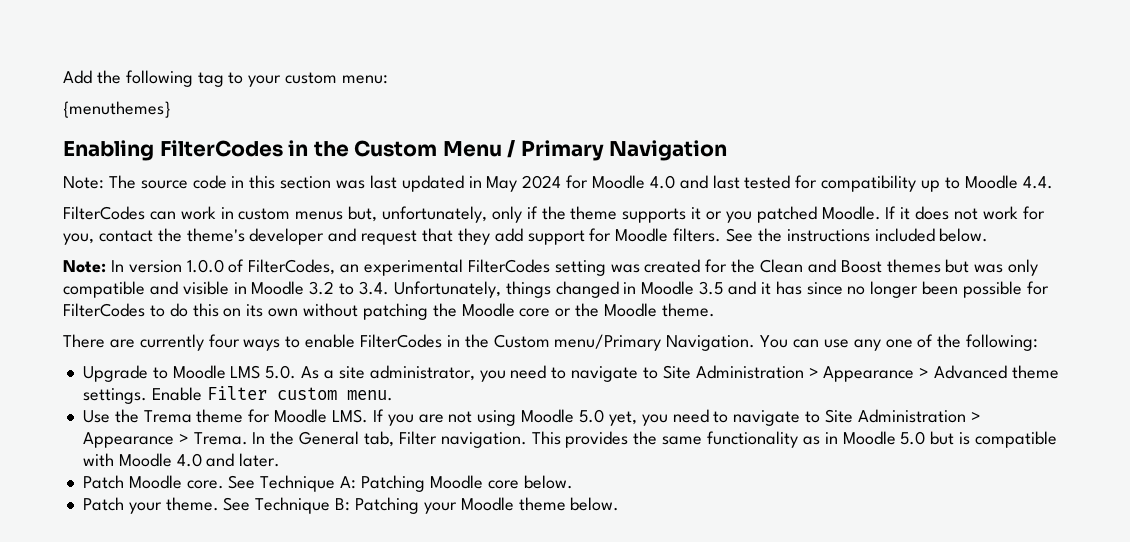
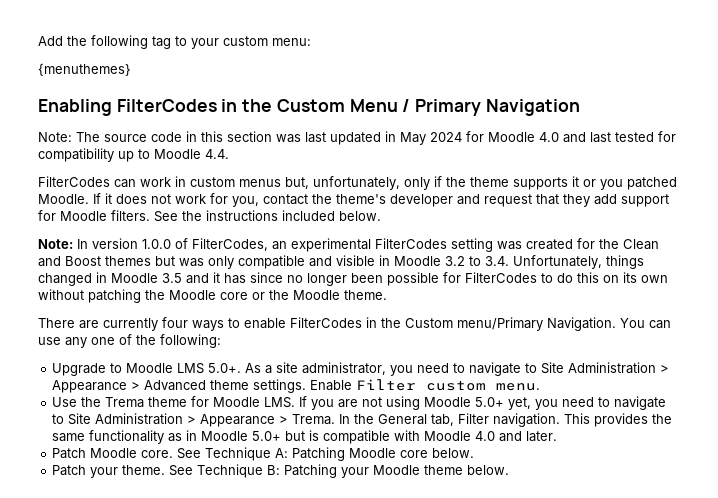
- Upgrade to Moodle LMS 5.0. As a site administrator, you need to navigate to Site Administration > Appearance > Advanced theme settings.
+ Upgrade to Moodle LMS 5.0+. As a site administrator, you need to navigate to Site Administration > Appearance > Advanced theme settings.
- Use the Trema theme for Moodle LMS. If you are not using Moodle 5.0 yet, you need to navigate to Site Administration > Appearance > Trema.
+ Use the Trema theme for Moodle LMS. If you are not using Moodle 5.0+ yet, you need to navigate to Site Administration > Appearance > Trema.
- This provides the same functionality as in Moodle 5.0 but is compatible with Moodle 4.0 and later.
+ This provides the same functionality as in Moodle 5.0+ but is compatible with Moodle 4.0 and later.

